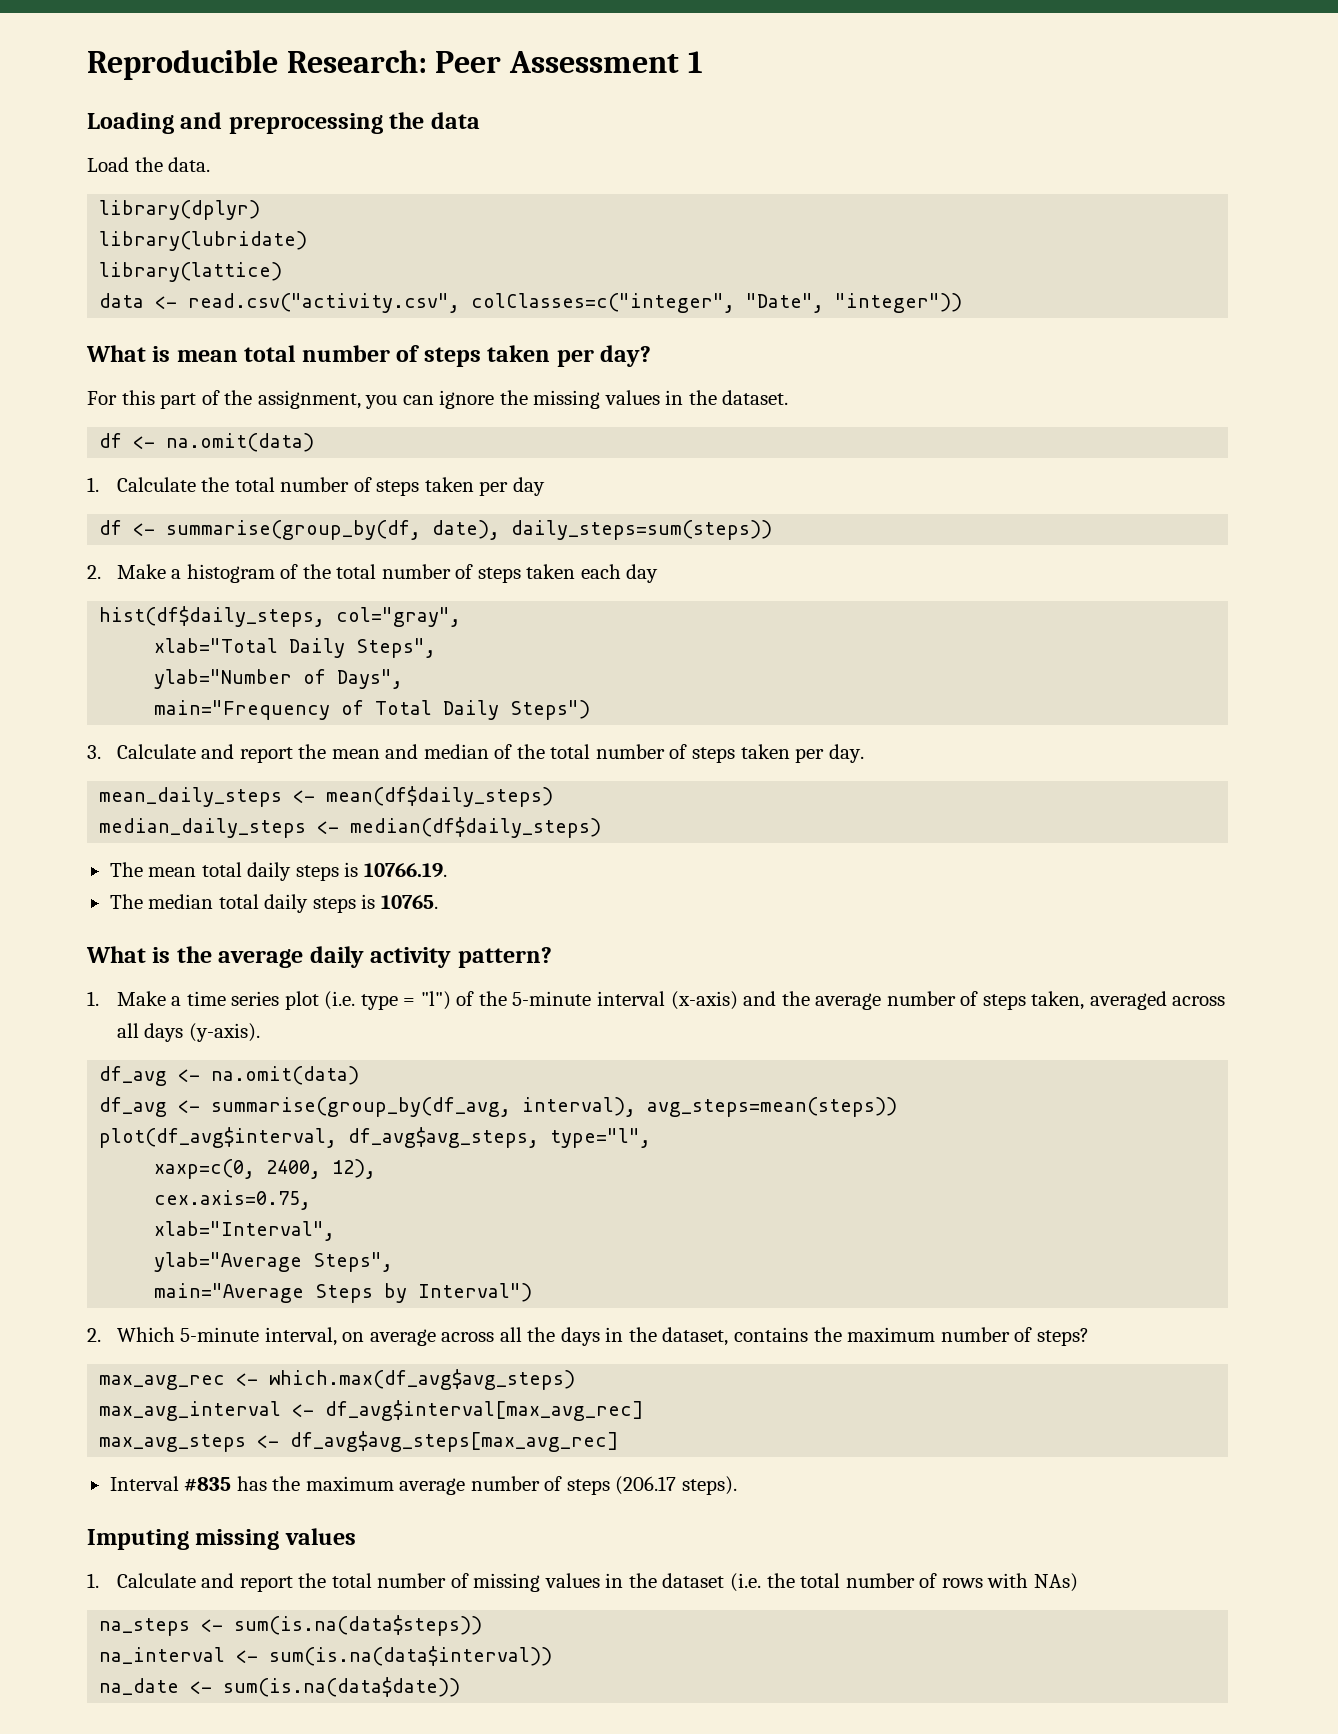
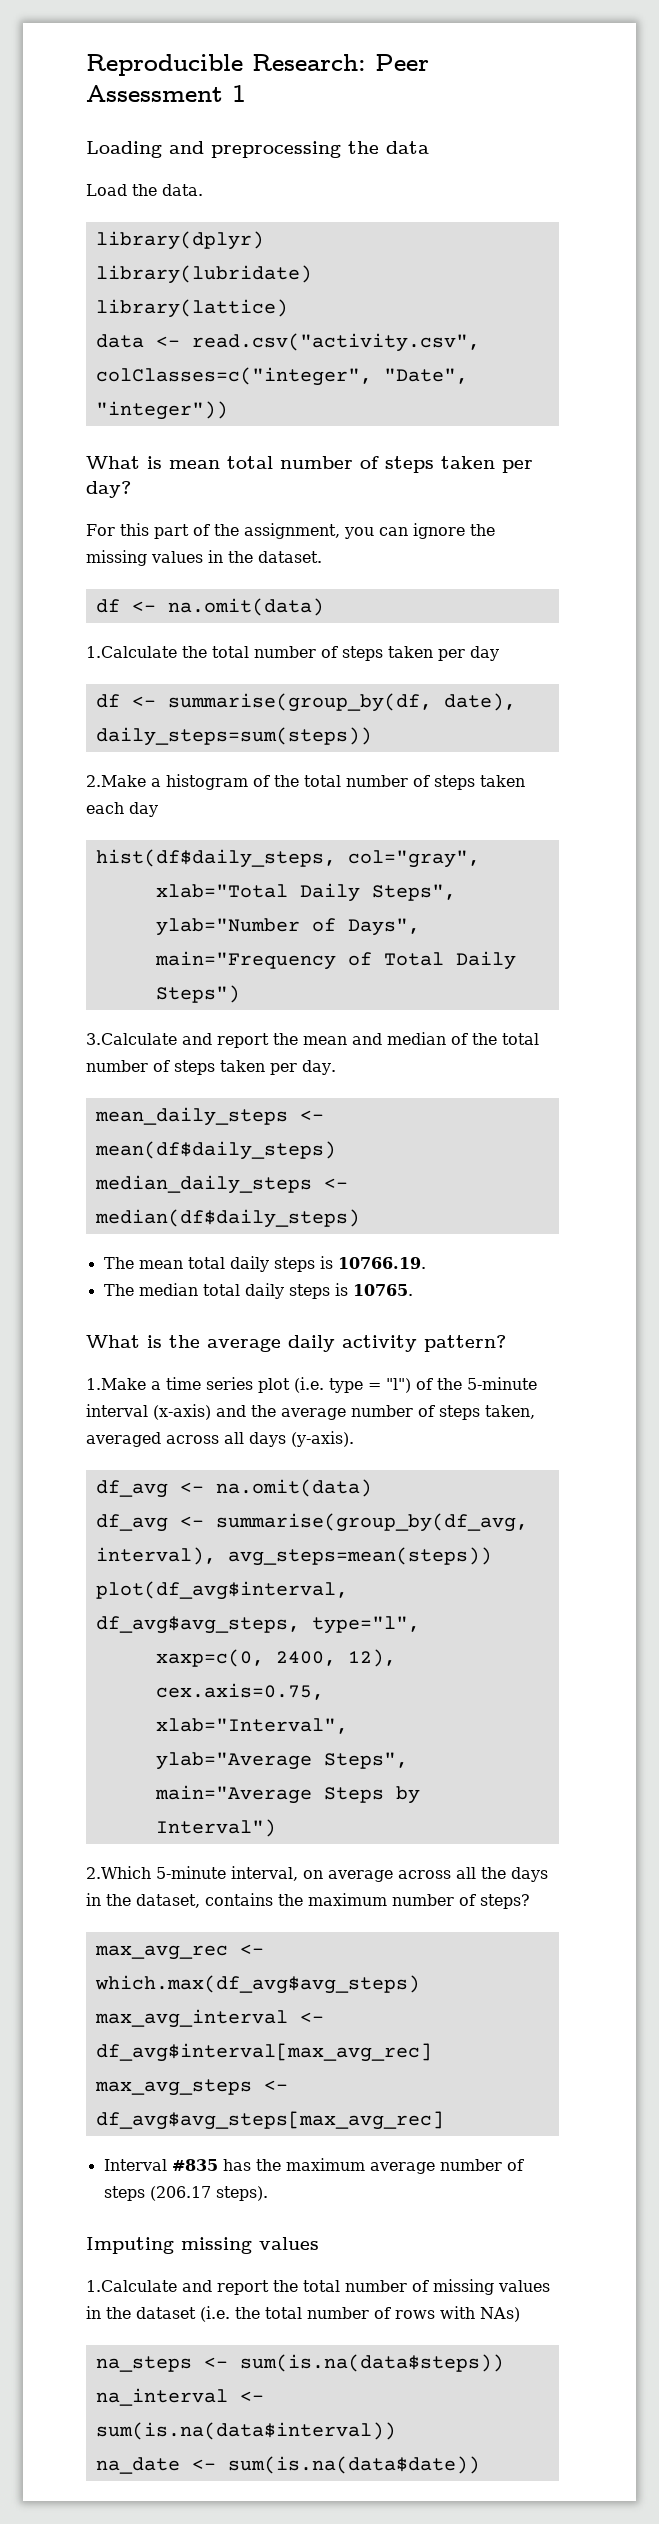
- 1. Calculate the total number of steps taken per day
+ 1.Calculate the total number of steps taken per day
- 2. Make a histogram of the total number of steps taken each day
+ 2.Make a histogram of the total number of steps taken each day
- 3. Calculate and report the mean and median of the total number of steps taken per day.
+ 3.Calculate and report the mean and median of the total number of steps taken per day.
- 1. Make a time series plot (i.e. type = "l") of the 5-minute interval (x-axis) and the average number of steps taken, averaged across all days (y-axis).
+ 1.Make a time series plot (i.e. type = "l") of the 5-minute interval (x-axis) and the average number of steps taken, averaged across all days (y-axis).
- 2. Which 5-minute interval, on average across all the days in the dataset, contains the maximum number of steps?
+ 2.Which 5-minute interval, on average across all the days in the dataset, contains the maximum number of steps?
- 1. Calculate and report the total number of missing values in the dataset (i.e. the total number of rows with NAs)
+ 1.Calculate and report the total number of missing values in the dataset (i.e. the total number of rows with NAs)

